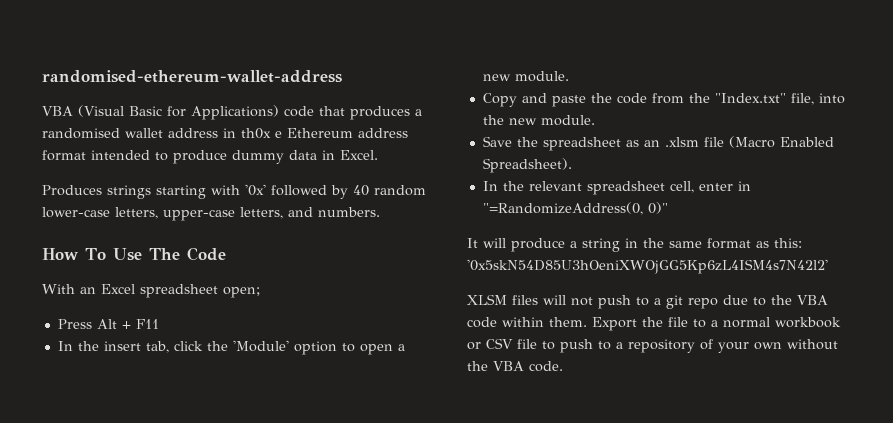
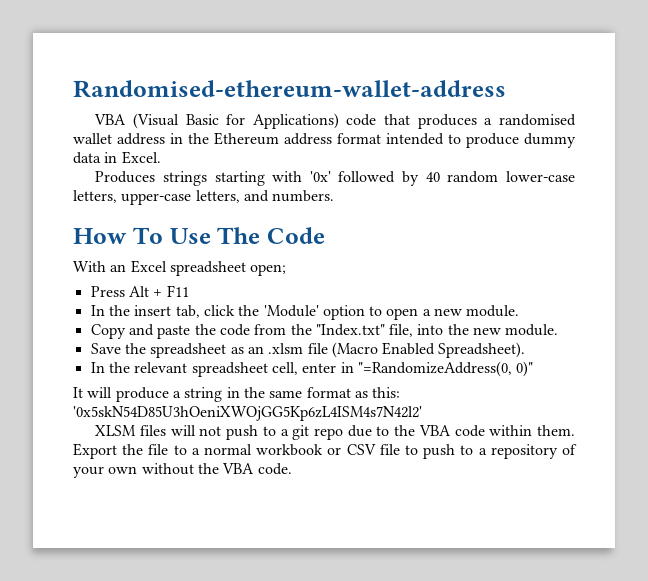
- randomised-ethereum-wallet-address
+ Randomised-ethereum-wallet-address
- VBA (Visual Basic for Applications) code that produces a randomised wallet address in th0x e Ethereum address format intended to produce dummy data in Excel.
+ VBA (Visual Basic for Applications) code that produces a randomised wallet address in the Ethereum address format intended to produce dummy data in Excel.

